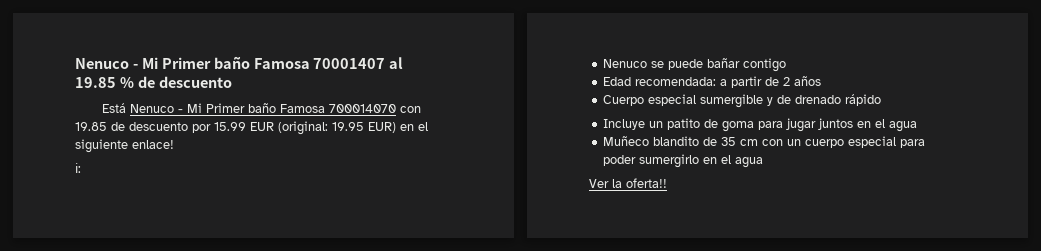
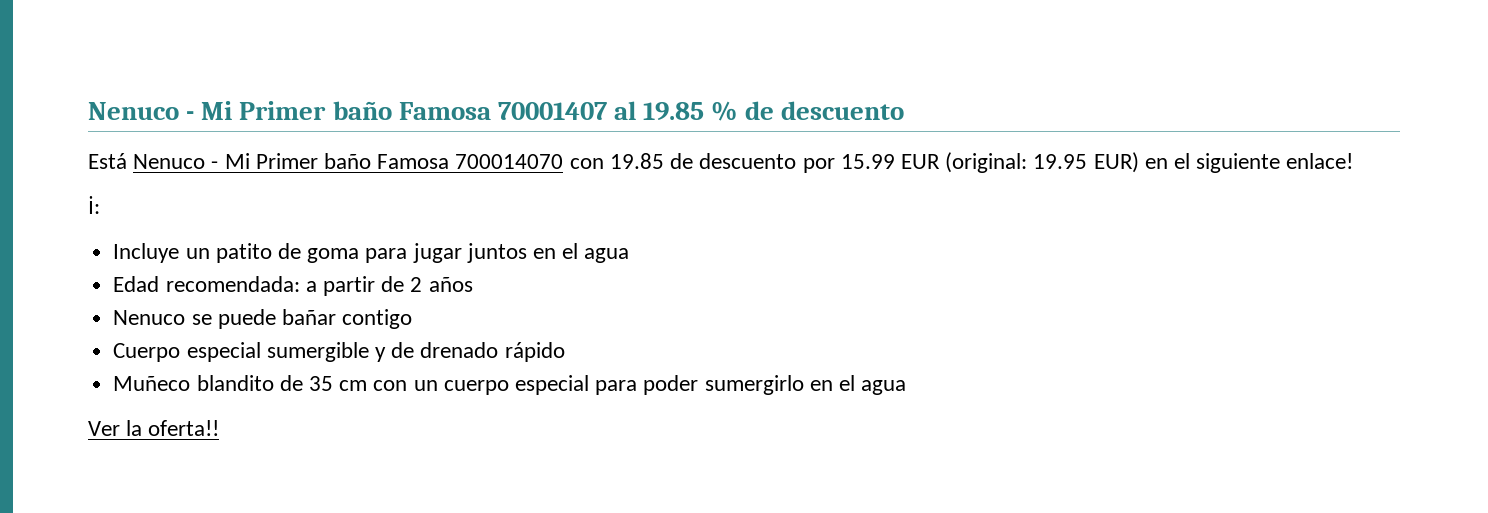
- Nenuco se puede bañar contigo
- Edad recomendada: a partir de 2 años
- Cuerpo especial sumergible y de drenado rápido
+ Edad recomendada: a partir de 2 años
+ Nenuco se puede bañar contigo
+ Cuerpo especial sumergible y de drenado rápido

